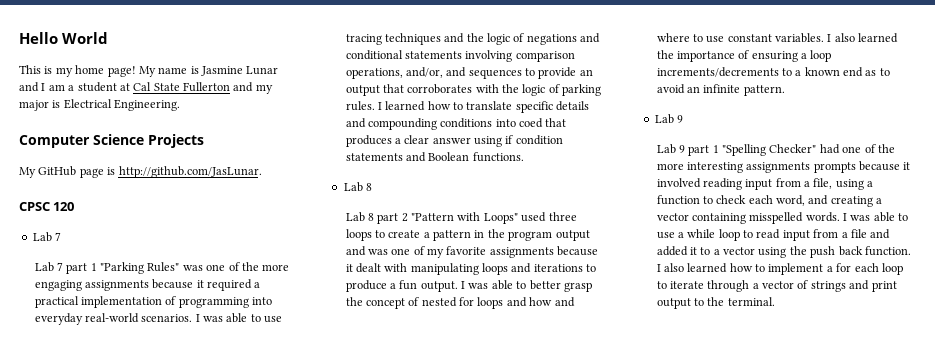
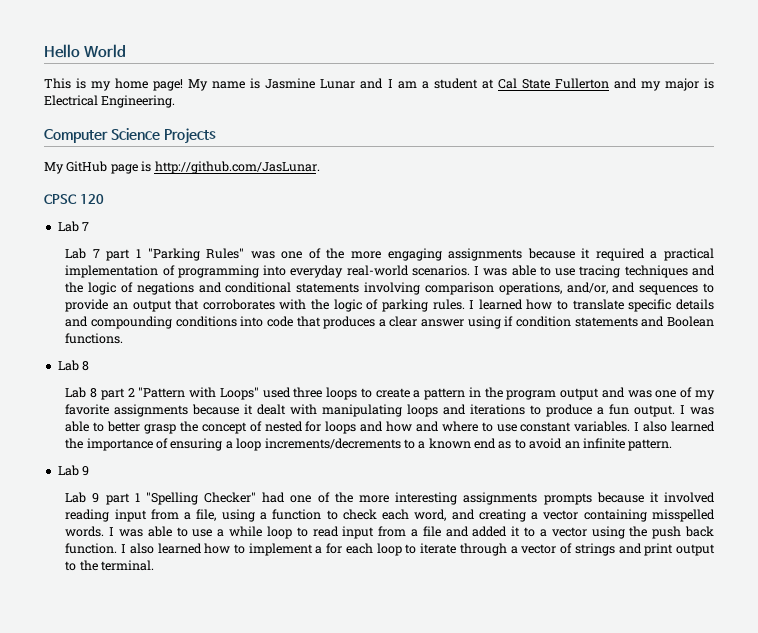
- I learned how to translate specific details and compounding conditions into coed that produces a clear answer using if condition statements and Boolean functions.
+ I learned how to translate specific details and compounding conditions into code that produces a clear answer using if condition statements and Boolean functions.

